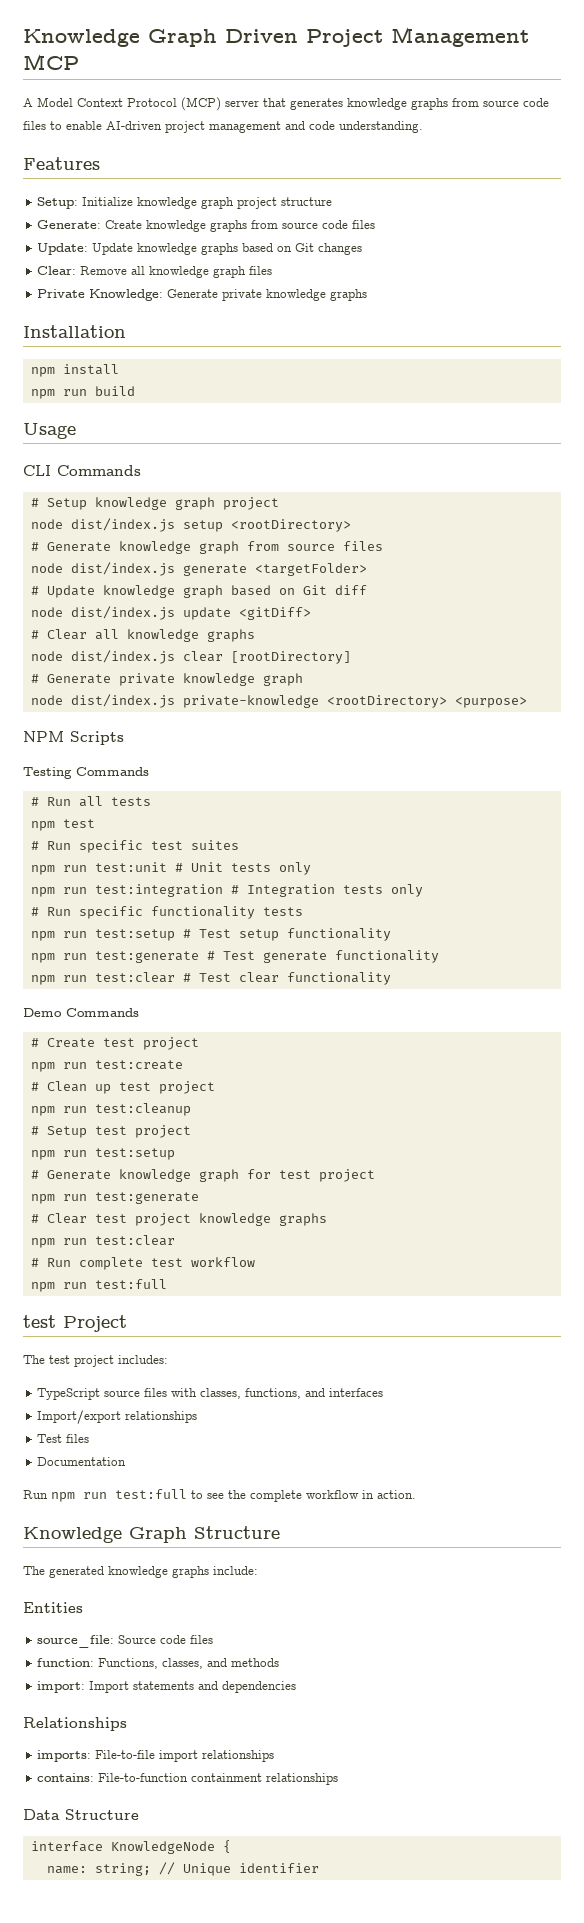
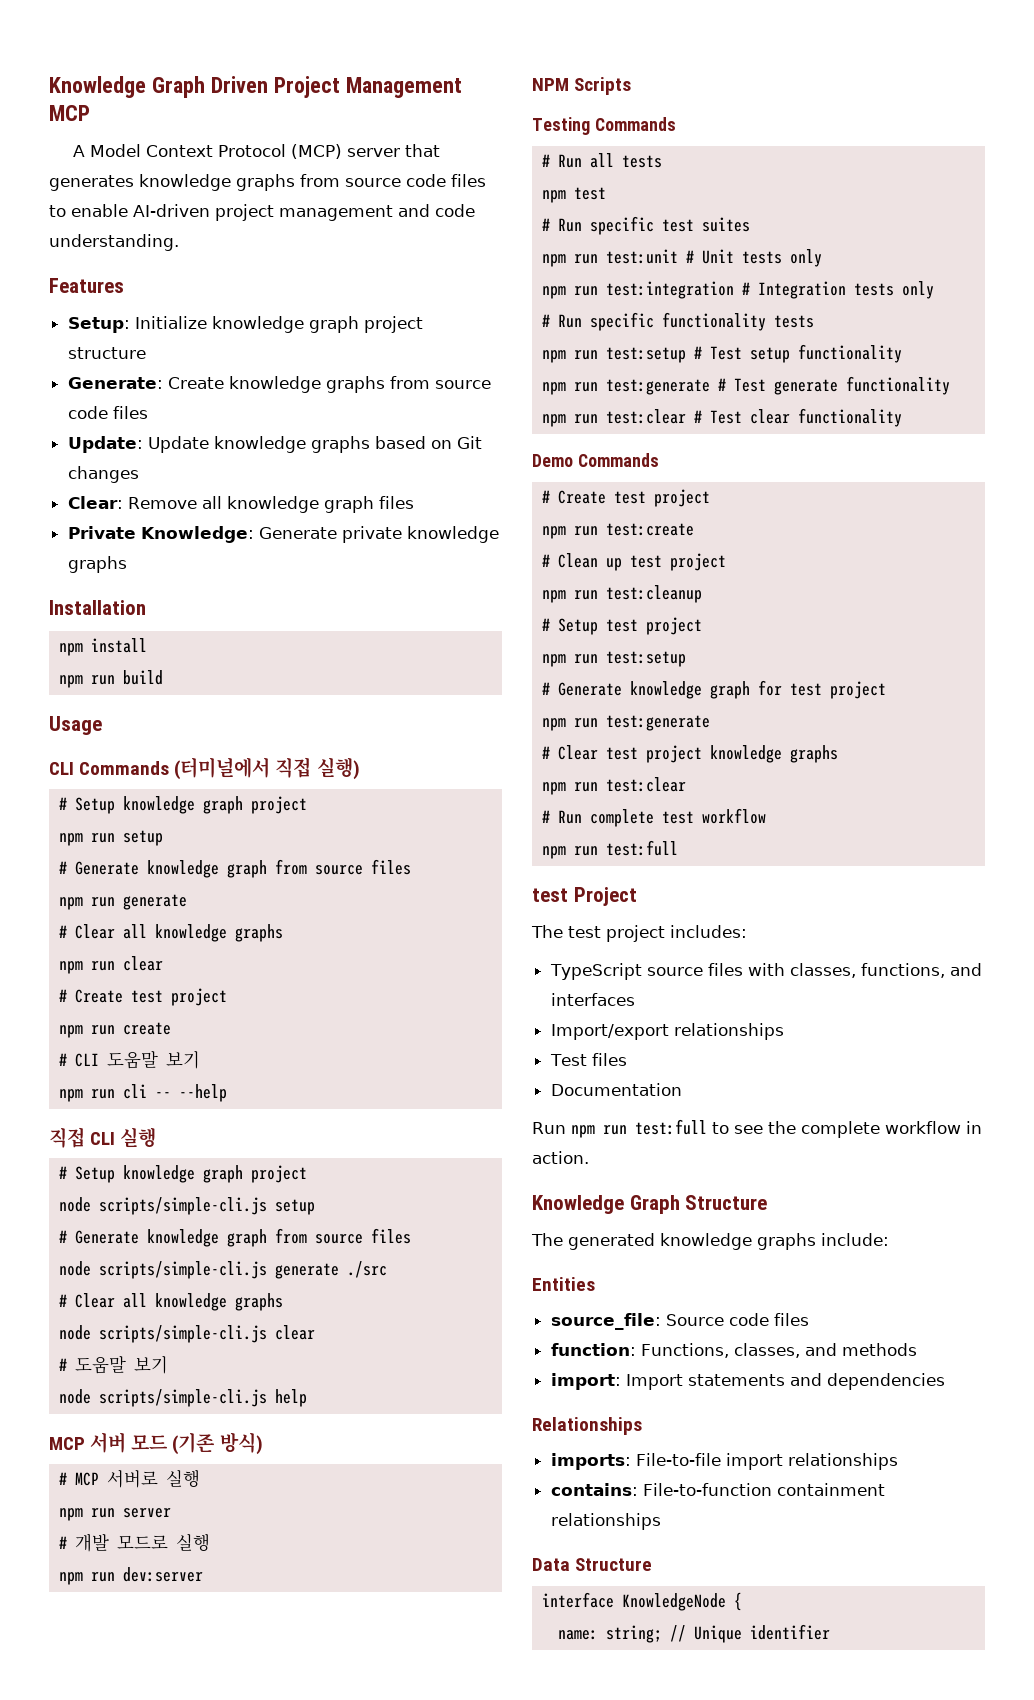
- CLI Commands
+ CLI Commands (터미널에서 직접 실행)
+ # Setup knowledge graph project
+ npm run setup
+ # Generate knowledge graph from source files
+ npm run generate
+ # Clear all knowledge graphs
+ npm run clear
+ # Create test project
+ npm run create
+ # CLI 도움말 보기
+ npm run cli -- --help
+ 직접 CLI 실행
- node dist/index.js setup <rootDirectory>
+ node scripts/simple-cli.js setup
- node dist/index.js generate <targetFolder>
- # Update knowledge graph based on Git diff
- node dist/index.js update <gitDiff>
+ node scripts/simple-cli.js generate ./src
- node dist/index.js clear [rootDirectory]
- # Generate private knowledge graph
- node dist/index.js private-knowledge <rootDirectory> <purpose>
+ node scripts/simple-cli.js clear
+ # 도움말 보기
+ node scripts/simple-cli.js help
+ MCP 서버 모드 (기존 방식)
+ # MCP 서버로 실행
+ npm run server
+ # 개발 모드로 실행
+ npm run dev:server

